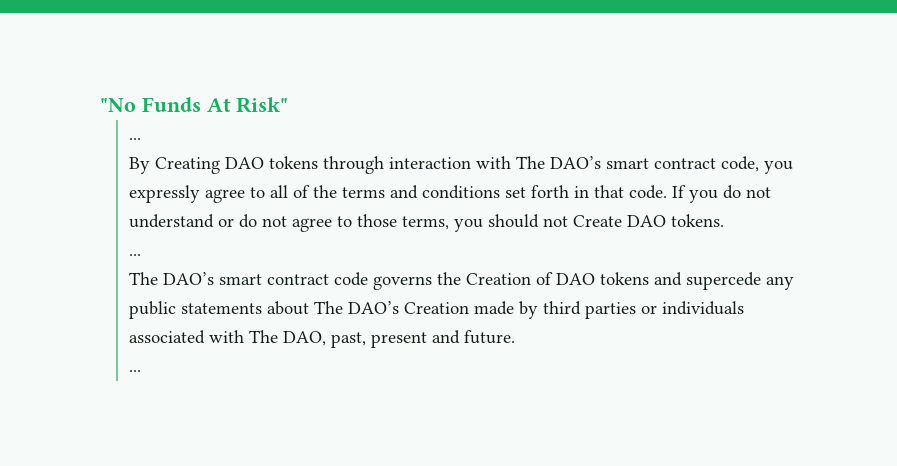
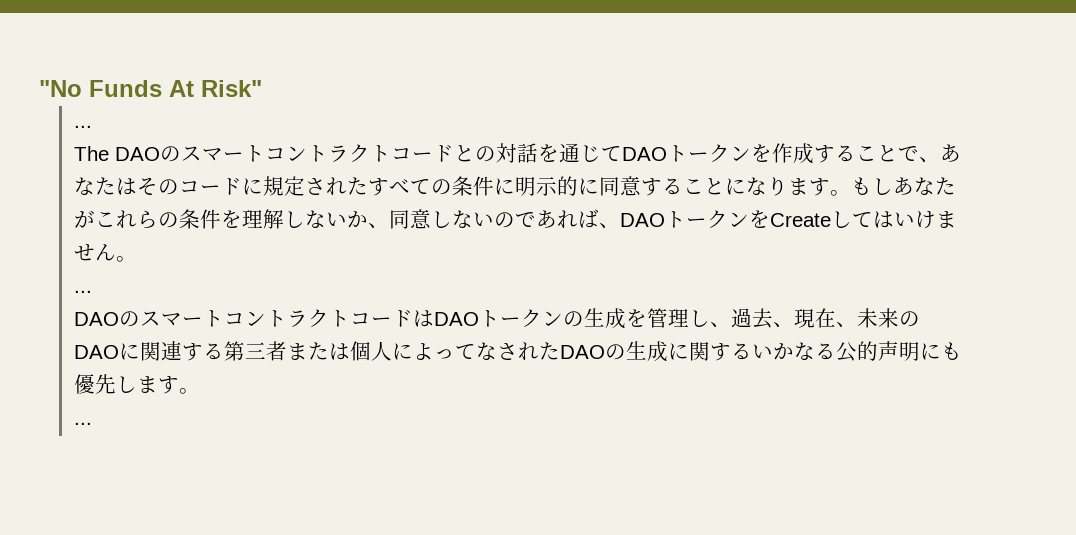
- By Creating DAO tokens through interaction with The DAO’s smart contract code, you expressly agree to all of the terms and conditions set forth in that code. If you do not understand or do not agree to those terms, you should not Create DAO tokens.
+ The DAOのスマートコントラクトコードとの対話を通じてDAOトークンを作成することで、あなたはそのコードに規定されたすべての条件に明示的に同意することになります。もしあなたがこれらの条件を理解しないか、同意しないのであれば、DAOトークンをCreateしてはいけません。
  ...
- The DAO’s smart contract code governs the Creation of DAO tokens and supercede any public statements about The DAO’s Creation made by third parties or individuals associated with The DAO, past, present and future.
+ DAOのスマートコントラクトコードはDAOトークンの生成を管理し、過去、現在、未来のDAOに関連する第三者または個人によってなされたDAOの生成に関するいかなる公的声明にも優先します。

